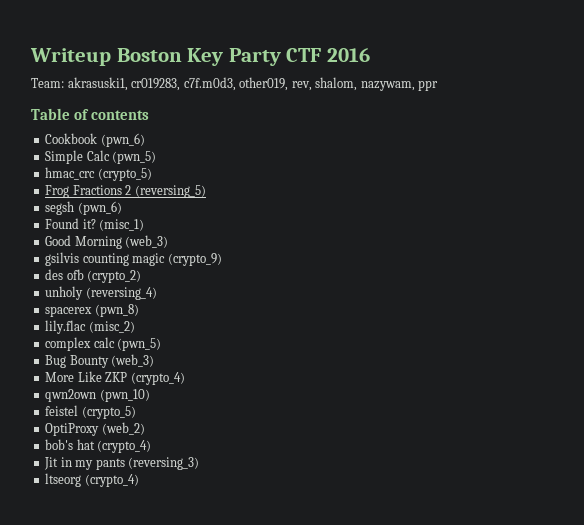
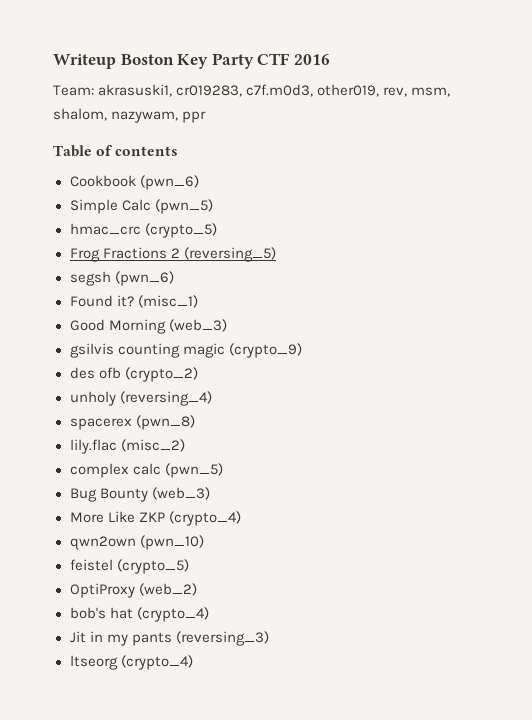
- Team: akrasuski1, cr019283, c7f.m0d3, other019, rev, shalom, nazywam, ppr
+ Team: akrasuski1, cr019283, c7f.m0d3, other019, rev, msm, shalom, nazywam, ppr

